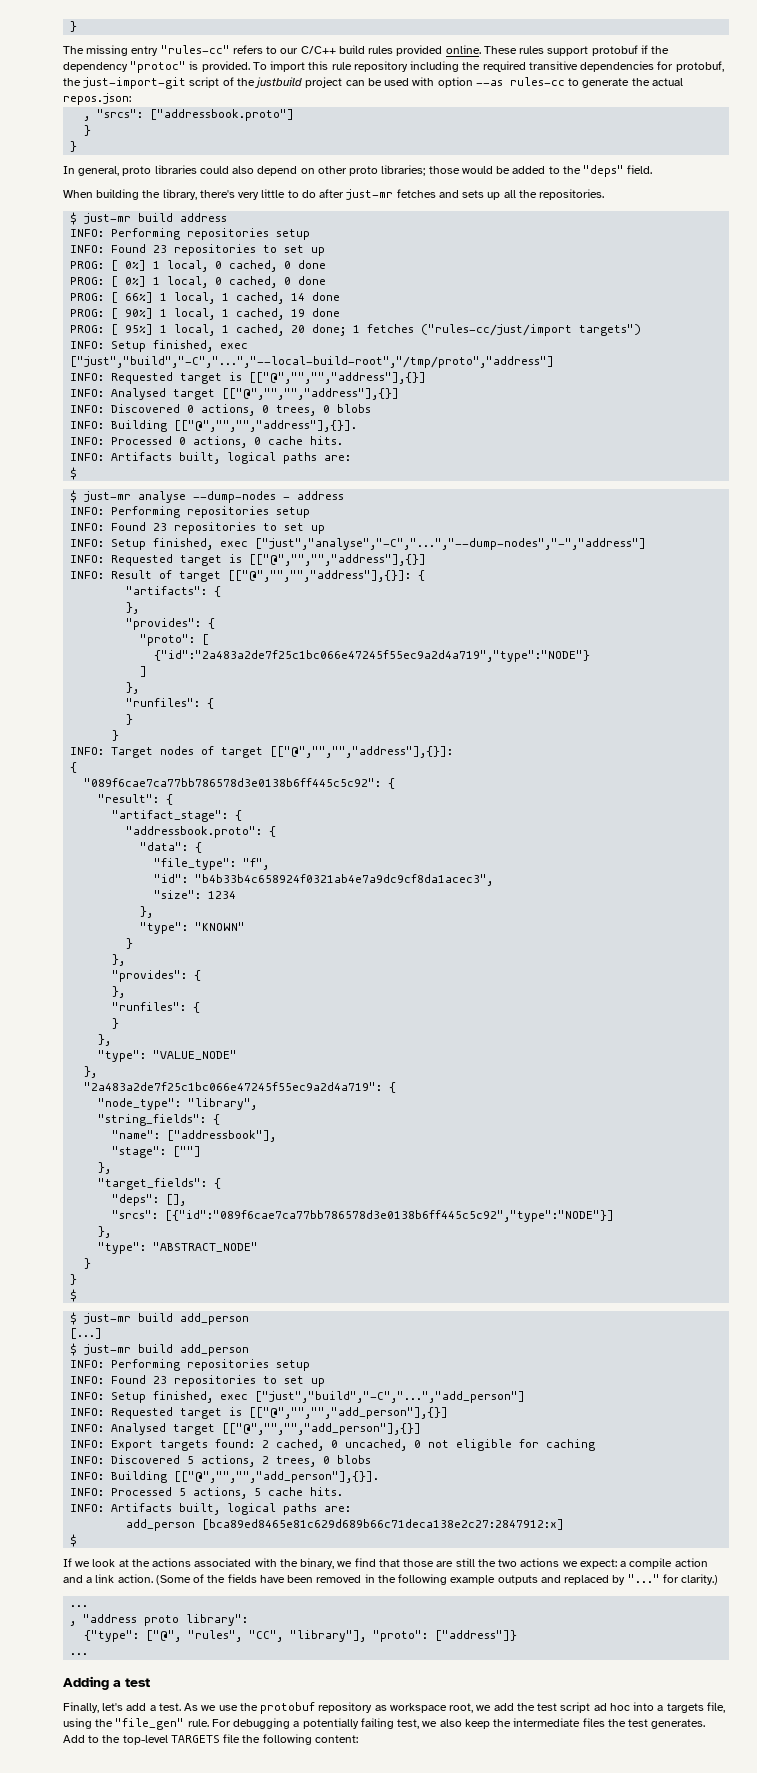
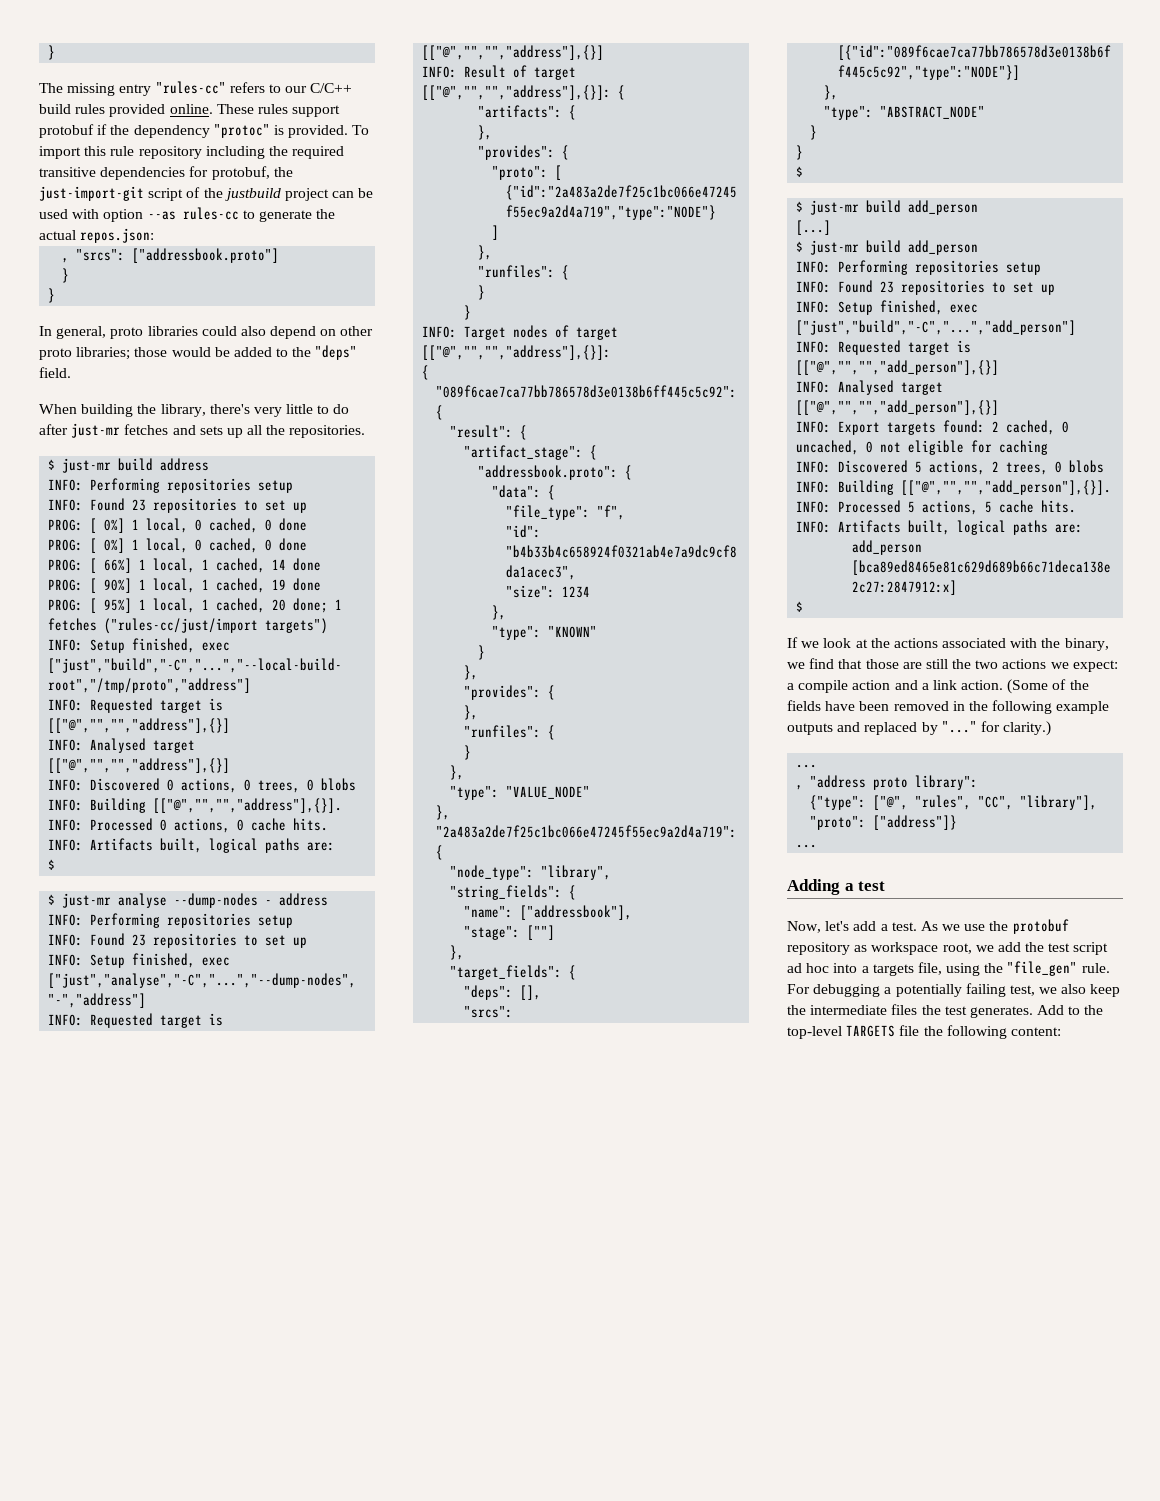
- Finally, let's add a test.
+ Now, let's add a test.

